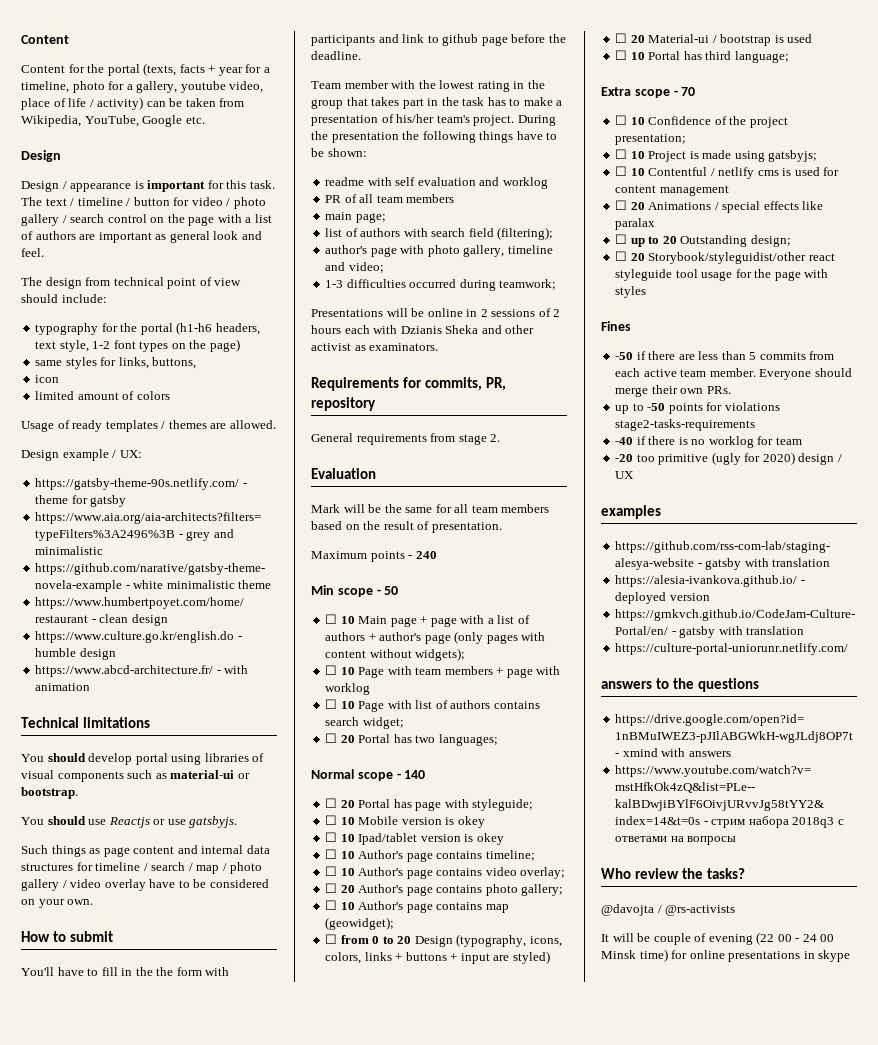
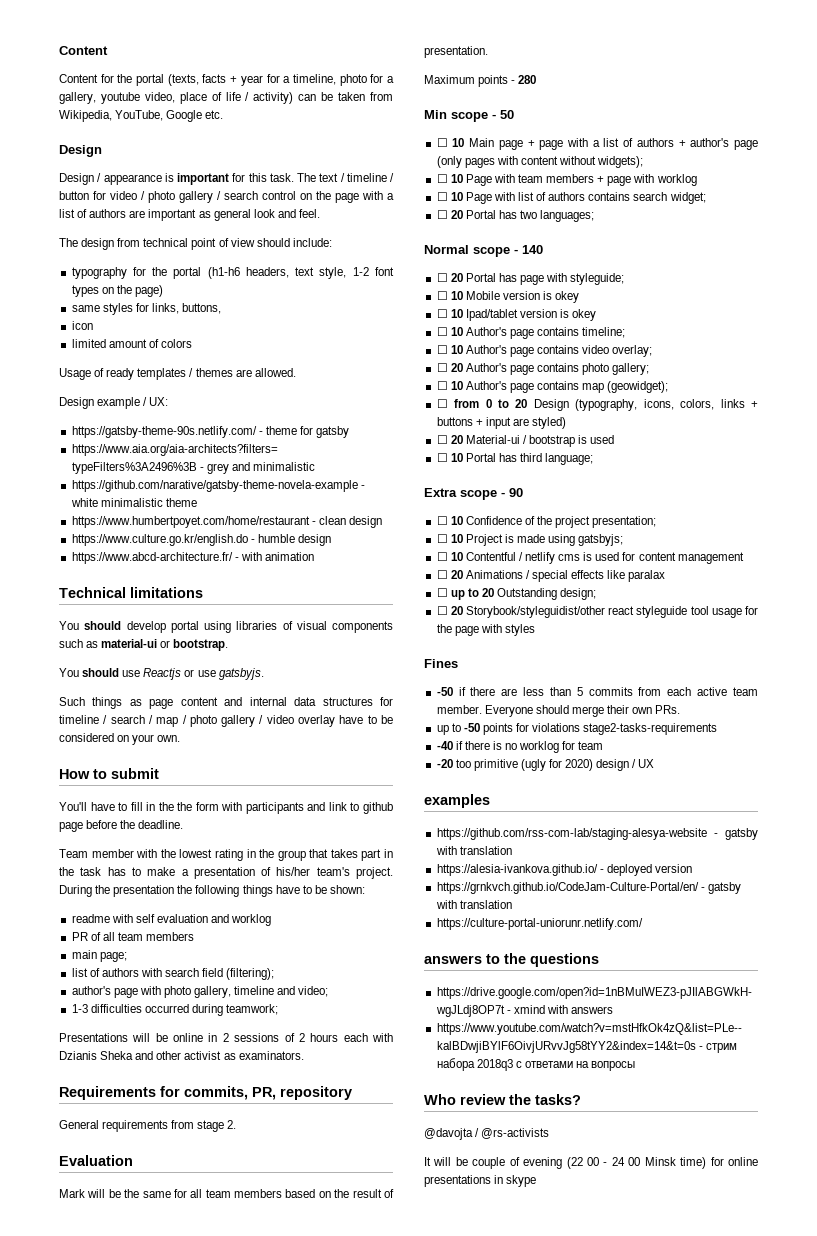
- Maximum points - 240
+ Maximum points - 280
- Extra scope - 70
+ Extra scope - 90

